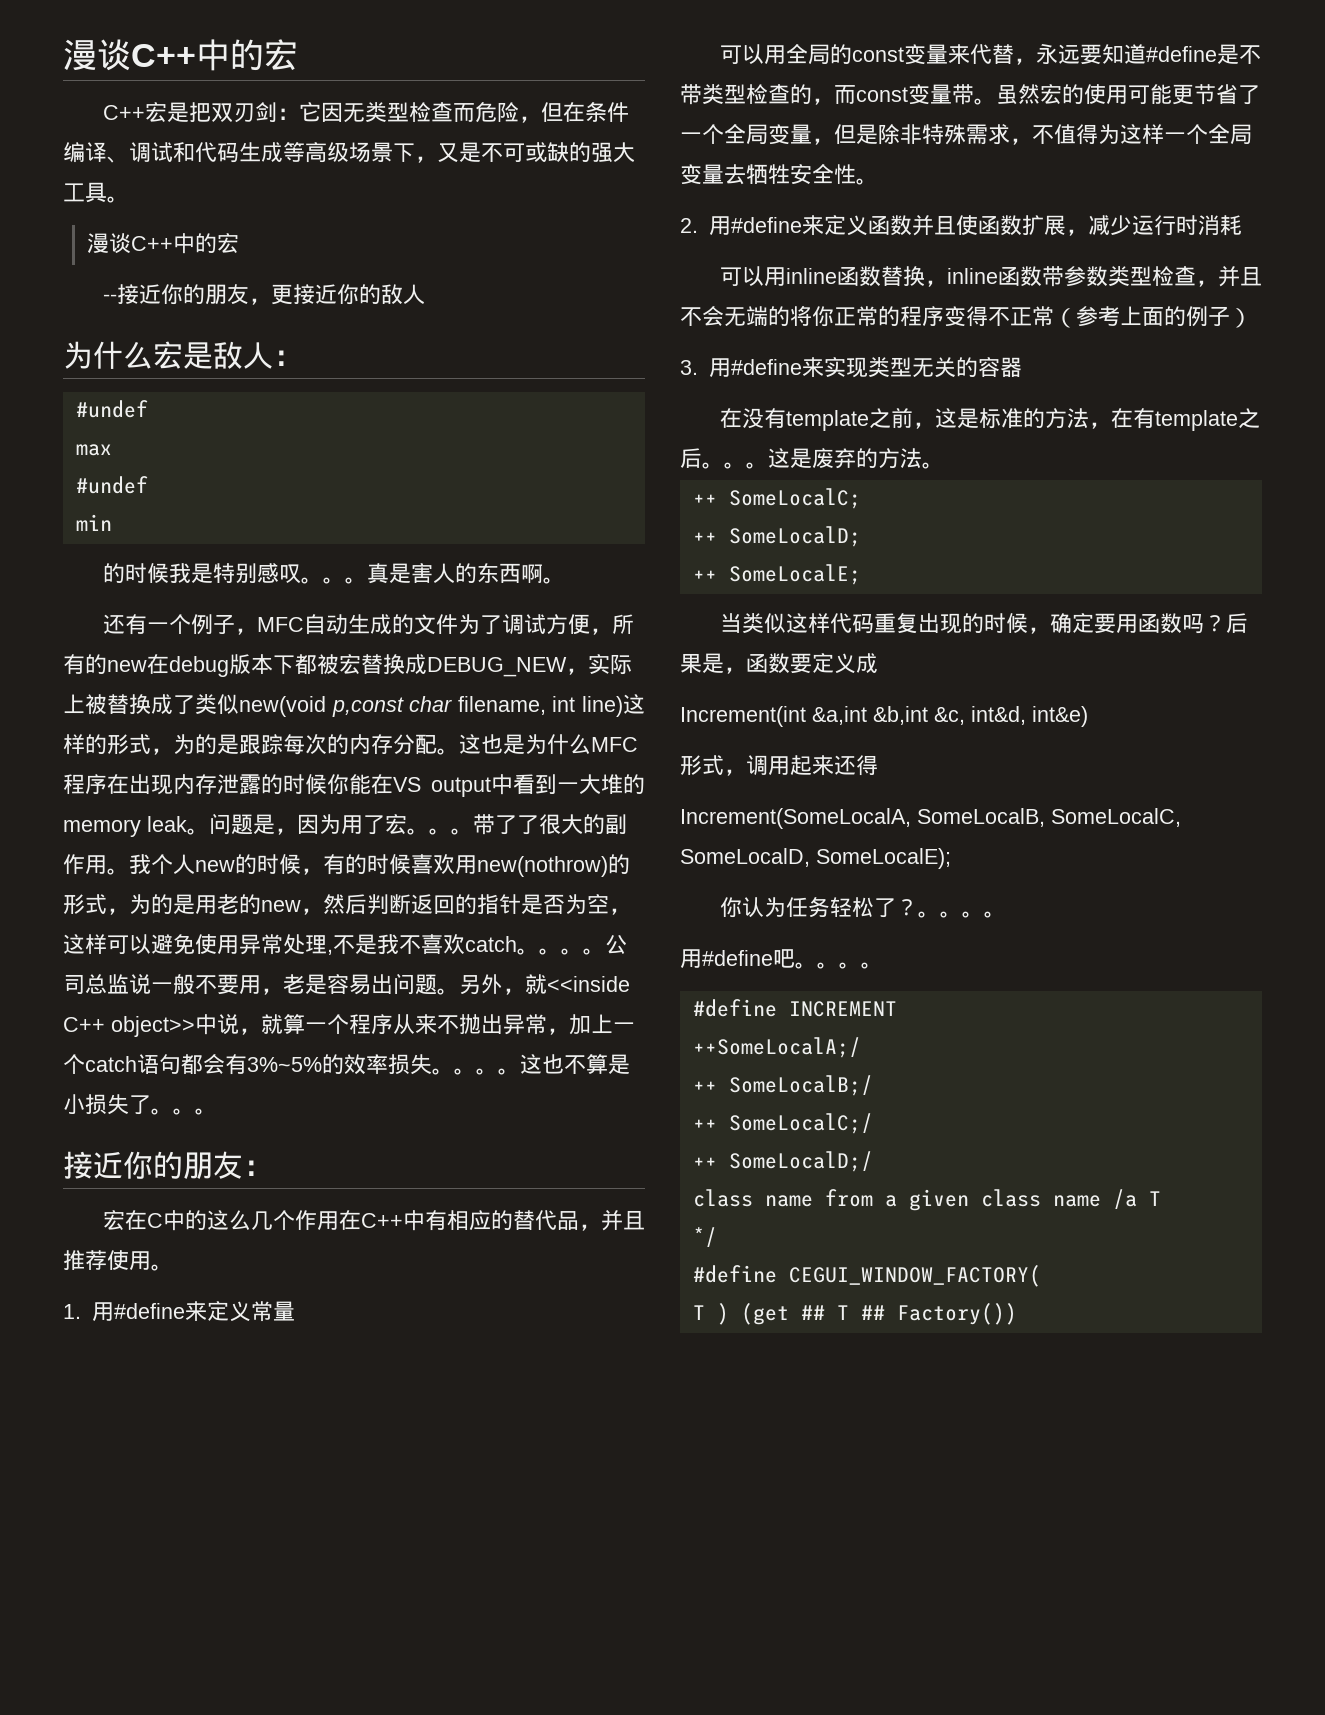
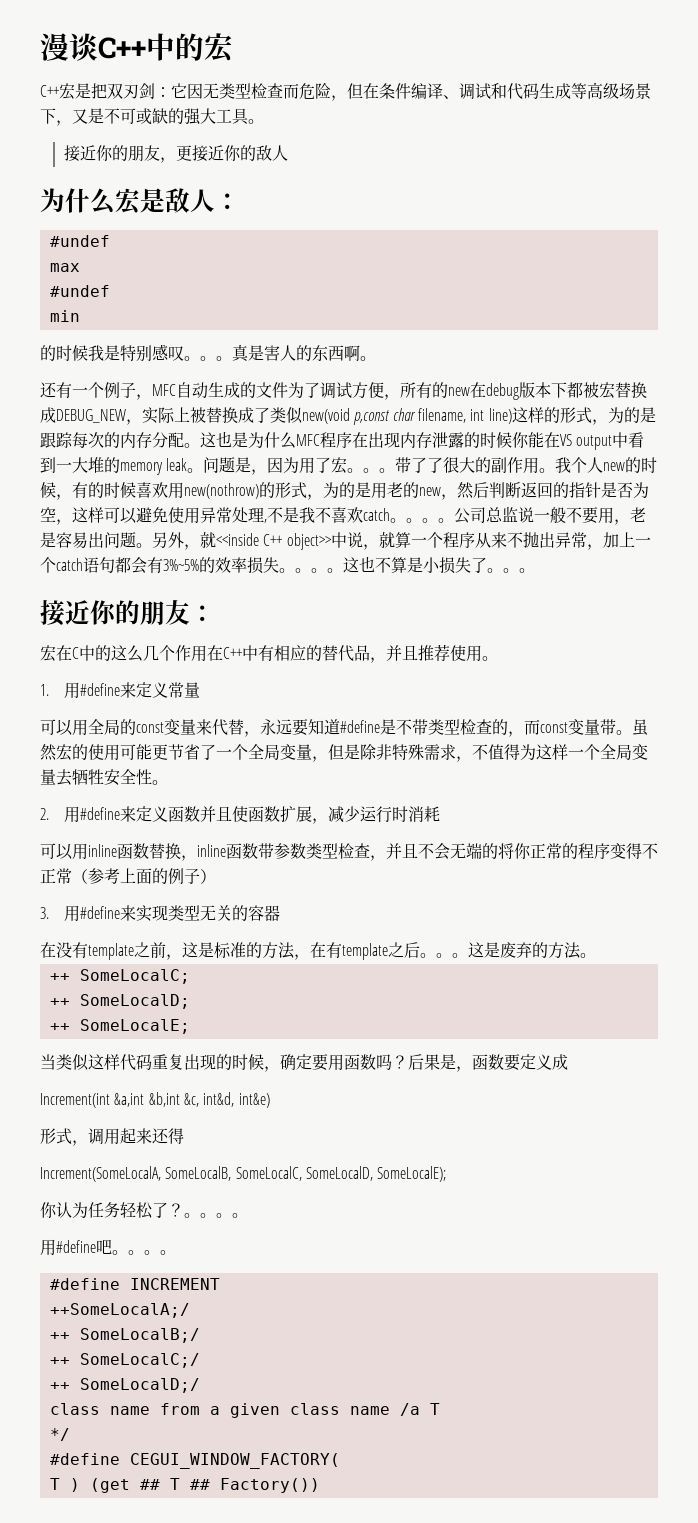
  C++宏是把双刃剑：它因无类型检查而危险，但在条件编译、调试和代码生成等高级场景下，又是不可或缺的强大工具。
- 漫谈C++中的宏
- --接近你的朋友，更接近你的敌人
+ 接近你的朋友，更接近你的敌人

